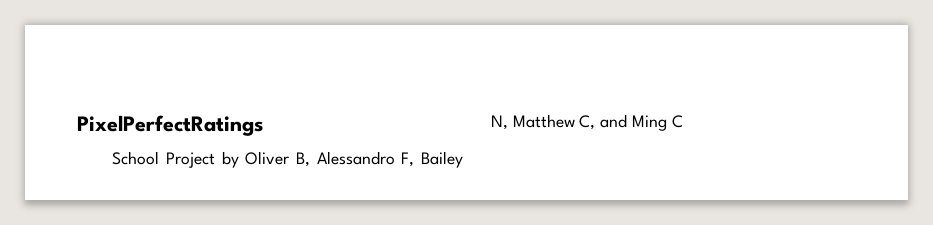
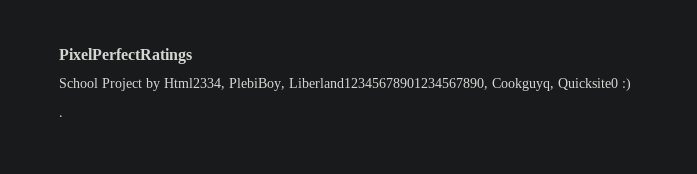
- School Project by Oliver B, Alessandro F, Bailey N, Matthew C, and Ming C
+ School Project by Html2334, PlebiBoy, Liberland12345678901234567890, Cookguyq, Quicksite0 :)
+ .

